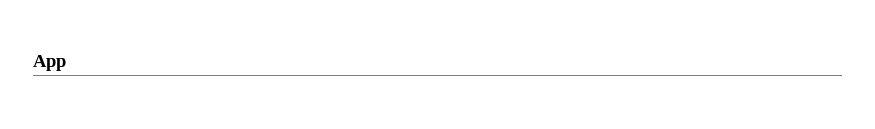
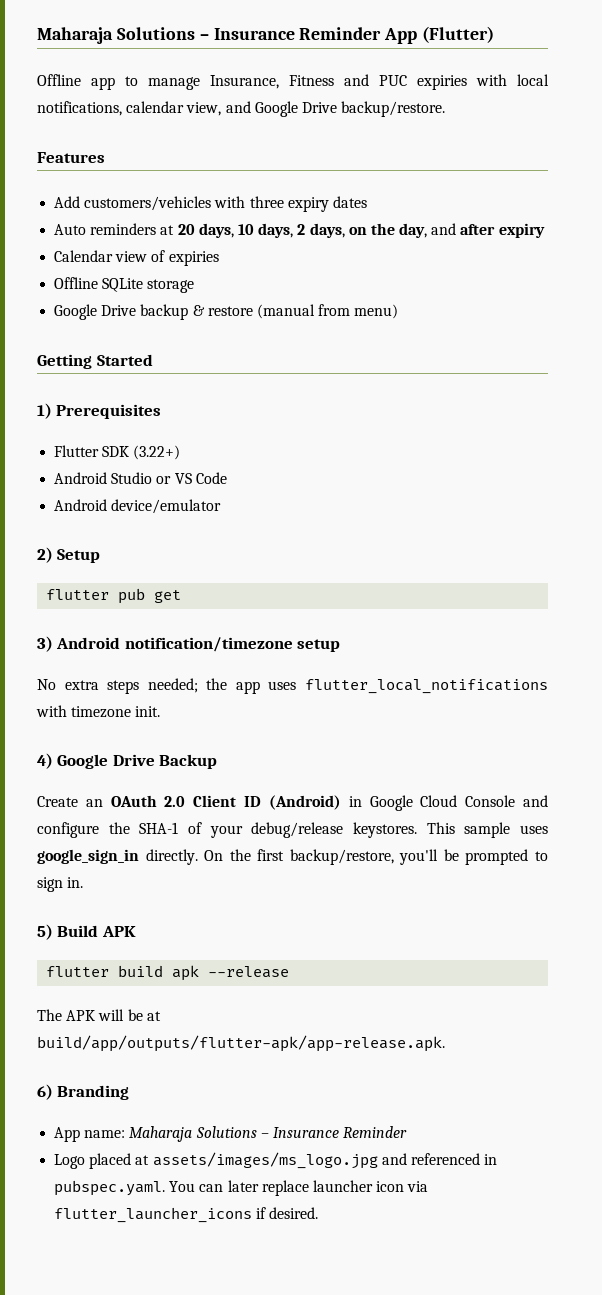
- App
+ Maharaja Solutions – Insurance Reminder App (Flutter)
+ Offline app to manage Insurance, Fitness and PUC expiries with local notifications, calendar view, and Google Drive backup/restore.
+ Features
+ Add customers/vehicles with three expiry dates
+ Auto reminders at 20 days, 10 days, 2 days, on the day, and after expiry
+ Calendar view of expiries
+ Offline SQLite storage
+ Google Drive backup & restore (manual from menu)
+ Getting Started
+ 1) Prerequisites
+ Flutter SDK (3.22+)
+ Android Studio or VS Code
+ Android device/emulator
+ 2) Setup
+ flutter pub get
+ 3) Android notification/timezone setup
+ No extra steps needed; the app uses flutter_local_notifications with timezone init.
+ 4) Google Drive Backup
+ Create an OAuth 2.0 Client ID (Android) in Google Cloud Console and configure the SHA-1 of your debug/release keystores. This sample uses google_sign_in directly. On the first backup/restore, you'll be prompted to sign in.
+ 5) Build APK
+ flutter build apk --release
+ The APK will be at build/app/outputs/flutter-apk/app-release.apk.
+ 6) Branding
+ App name: Maharaja Solutions – Insurance Reminder
+ Logo placed at assets/images/ms_logo.jpg and referenced in pubspec.yaml. You can later replace launcher icon via flutter_launcher_icons if desired.

